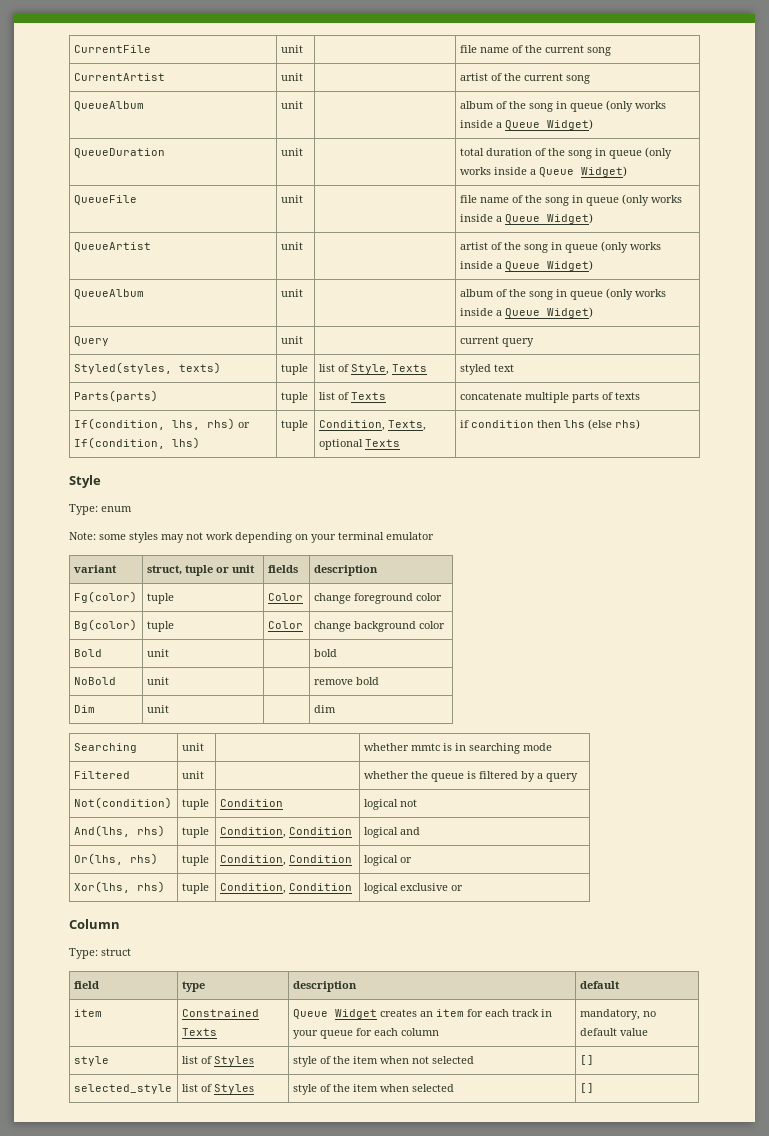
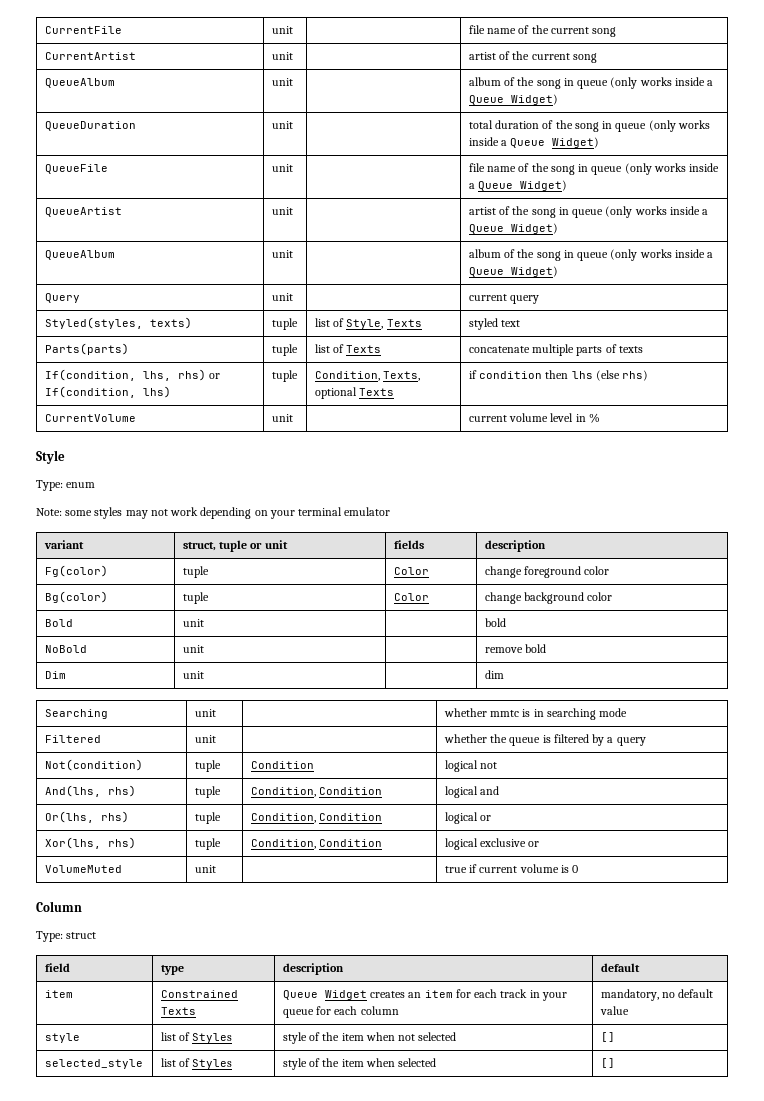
+ CurrentVolume | unit | | current volume level in %
+ VolumeMuted | unit | | true if current volume is 0

